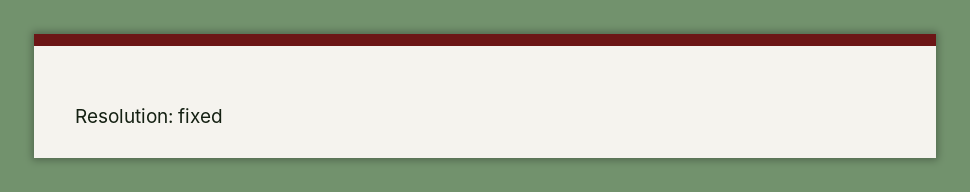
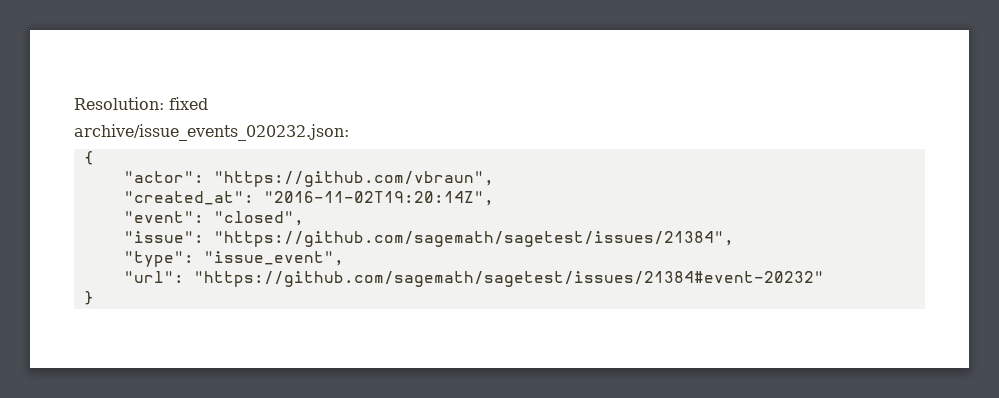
+ archive/issue_events_020232.json:
+ {
+ "actor": "https://github.com/vbraun",
+ "created_at": "2016-11-02T19:20:14Z",
+ "event": "closed",
+ "issue": "https://github.com/sagemath/sagetest/issues/21384",
+ "type": "issue_event",
+ "url": "https://github.com/sagemath/sagetest/issues/21384#event-20232"
+ }

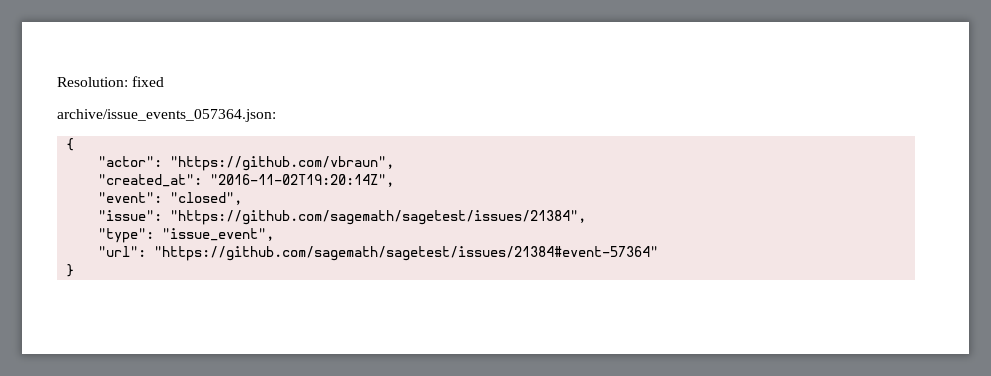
- archive/issue_events_020232.json:
+ archive/issue_events_057364.json:
- "url": "https://github.com/sagemath/sagetest/issues/21384#event-20232"
+ "url": "https://github.com/sagemath/sagetest/issues/21384#event-57364"

